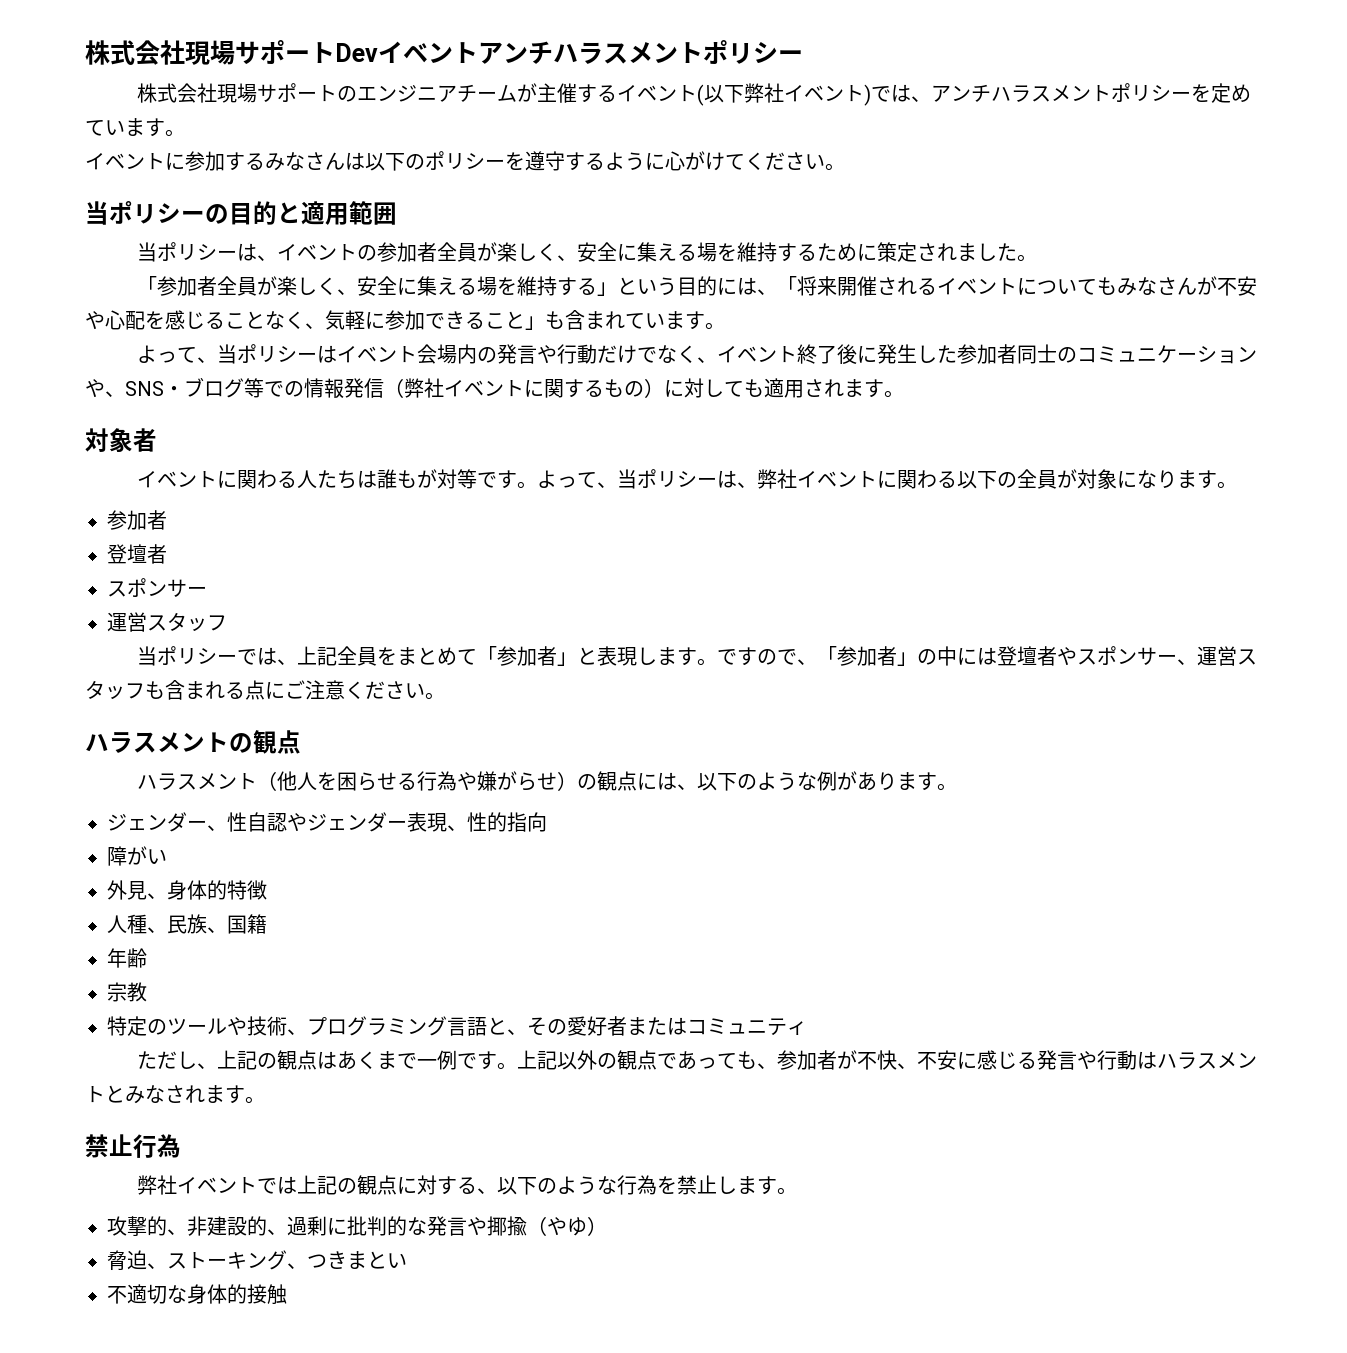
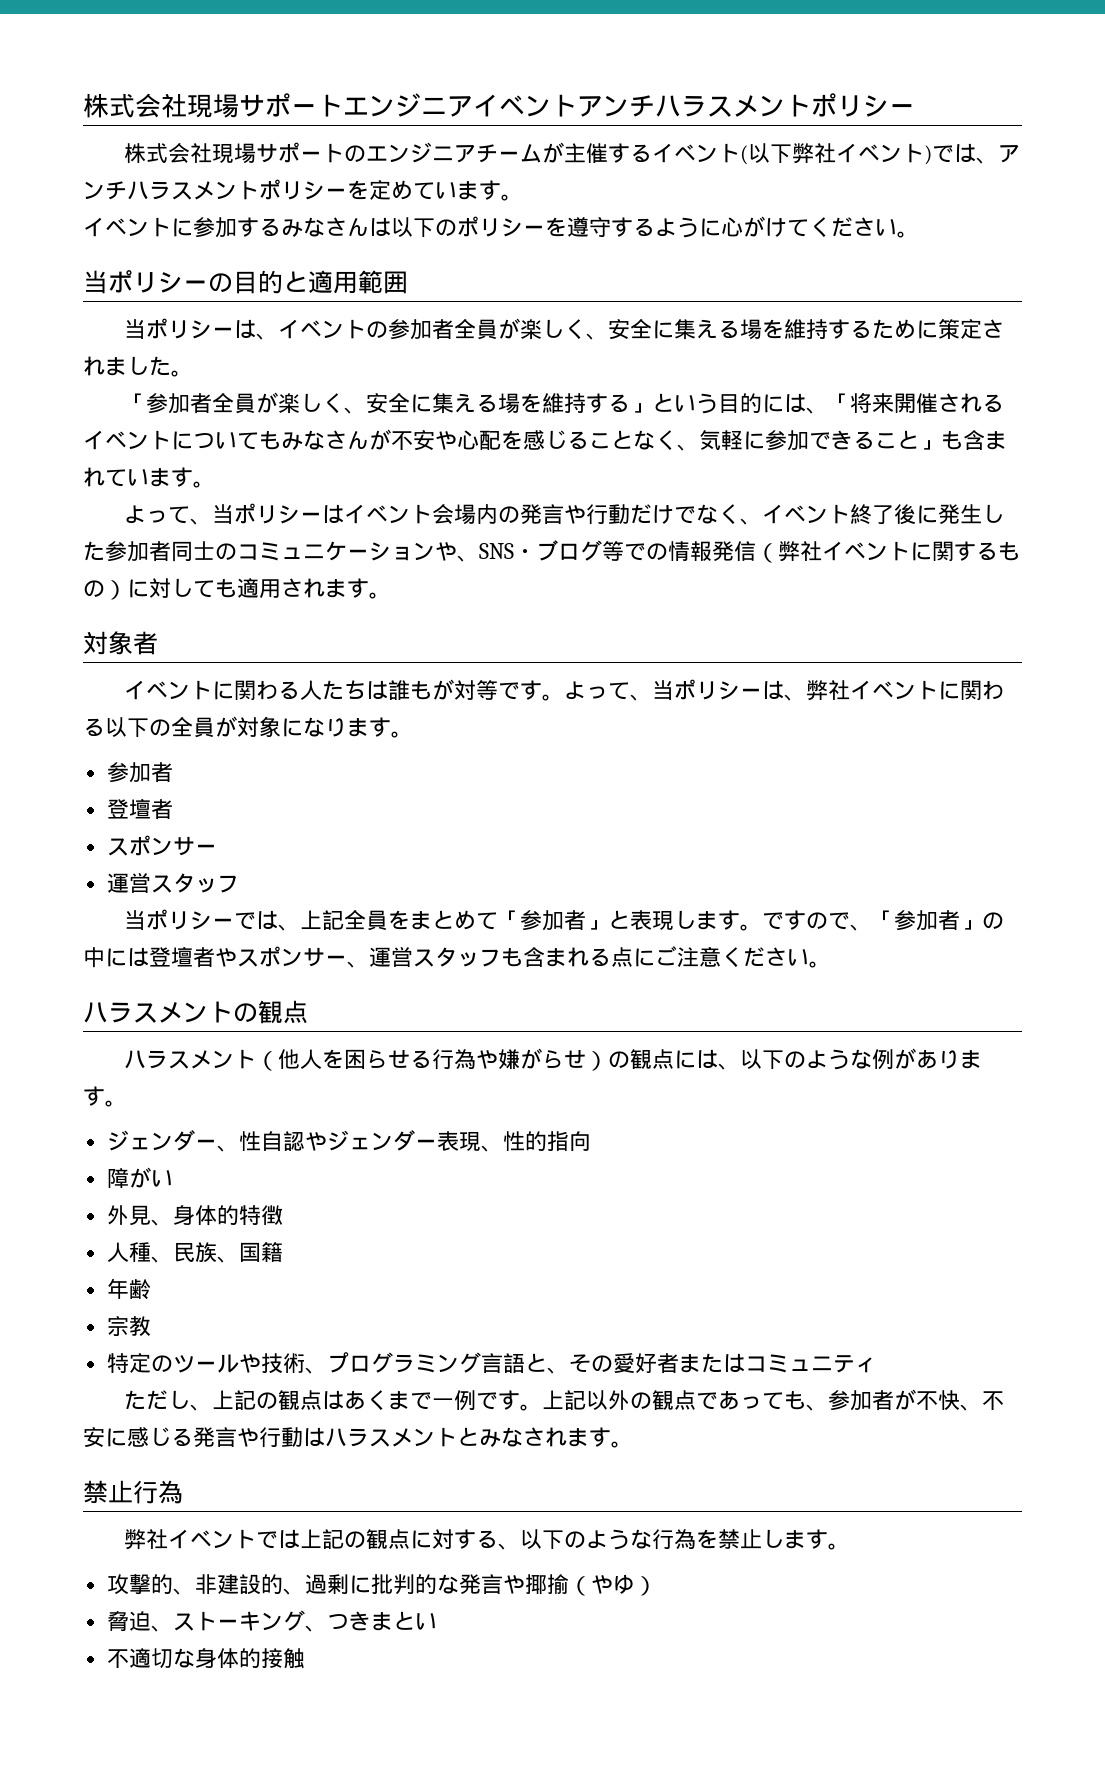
- 株式会社現場サポートDevイベントアンチハラスメントポリシー
+ 株式会社現場サポートエンジニアイベントアンチハラスメントポリシー

